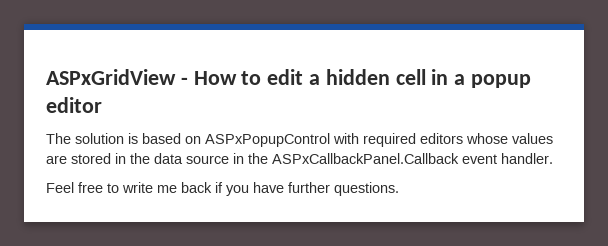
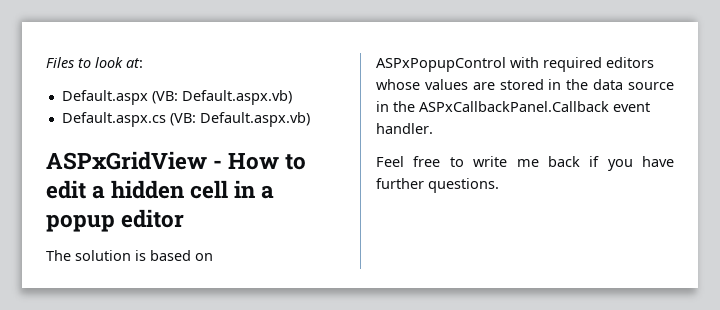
+ Files to look at:
+ Default.aspx (VB: Default.aspx.vb)
+ Default.aspx.cs (VB: Default.aspx.vb)

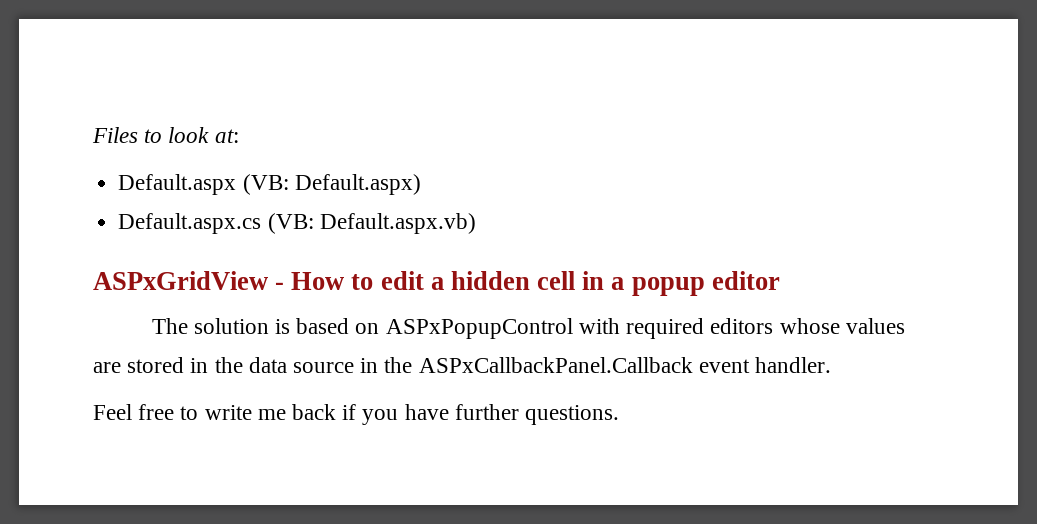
- Default.aspx (VB: Default.aspx.vb)
+ Default.aspx (VB: Default.aspx)

